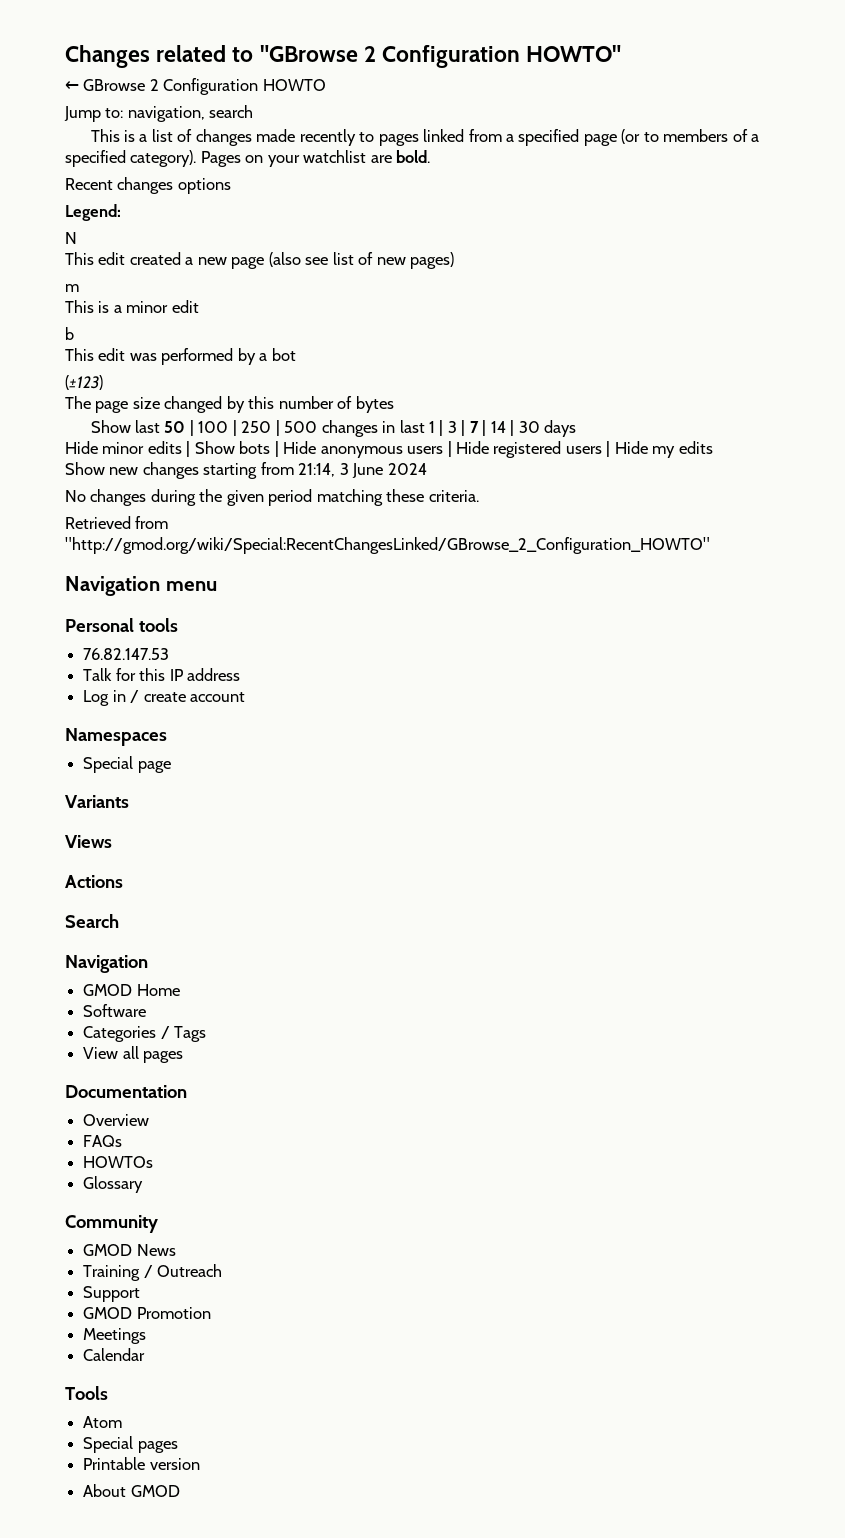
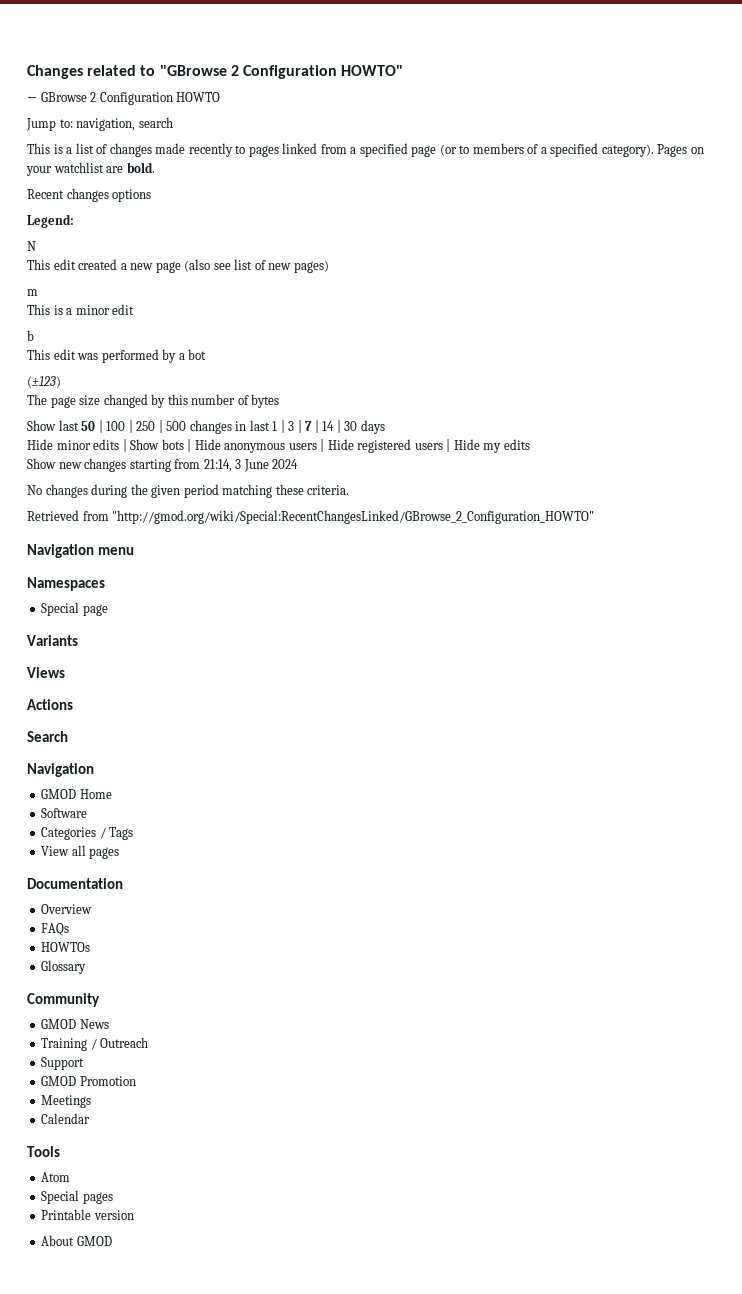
- Personal tools
- 76.82.147.53
- Talk for this IP address
- Log in / create account

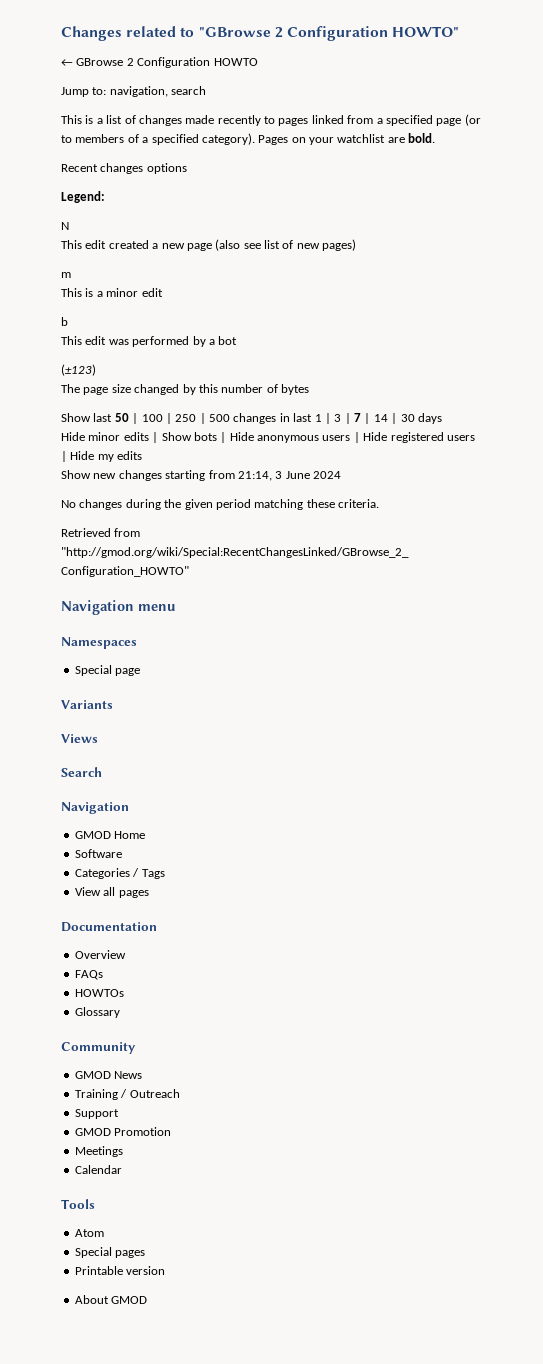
- Actions

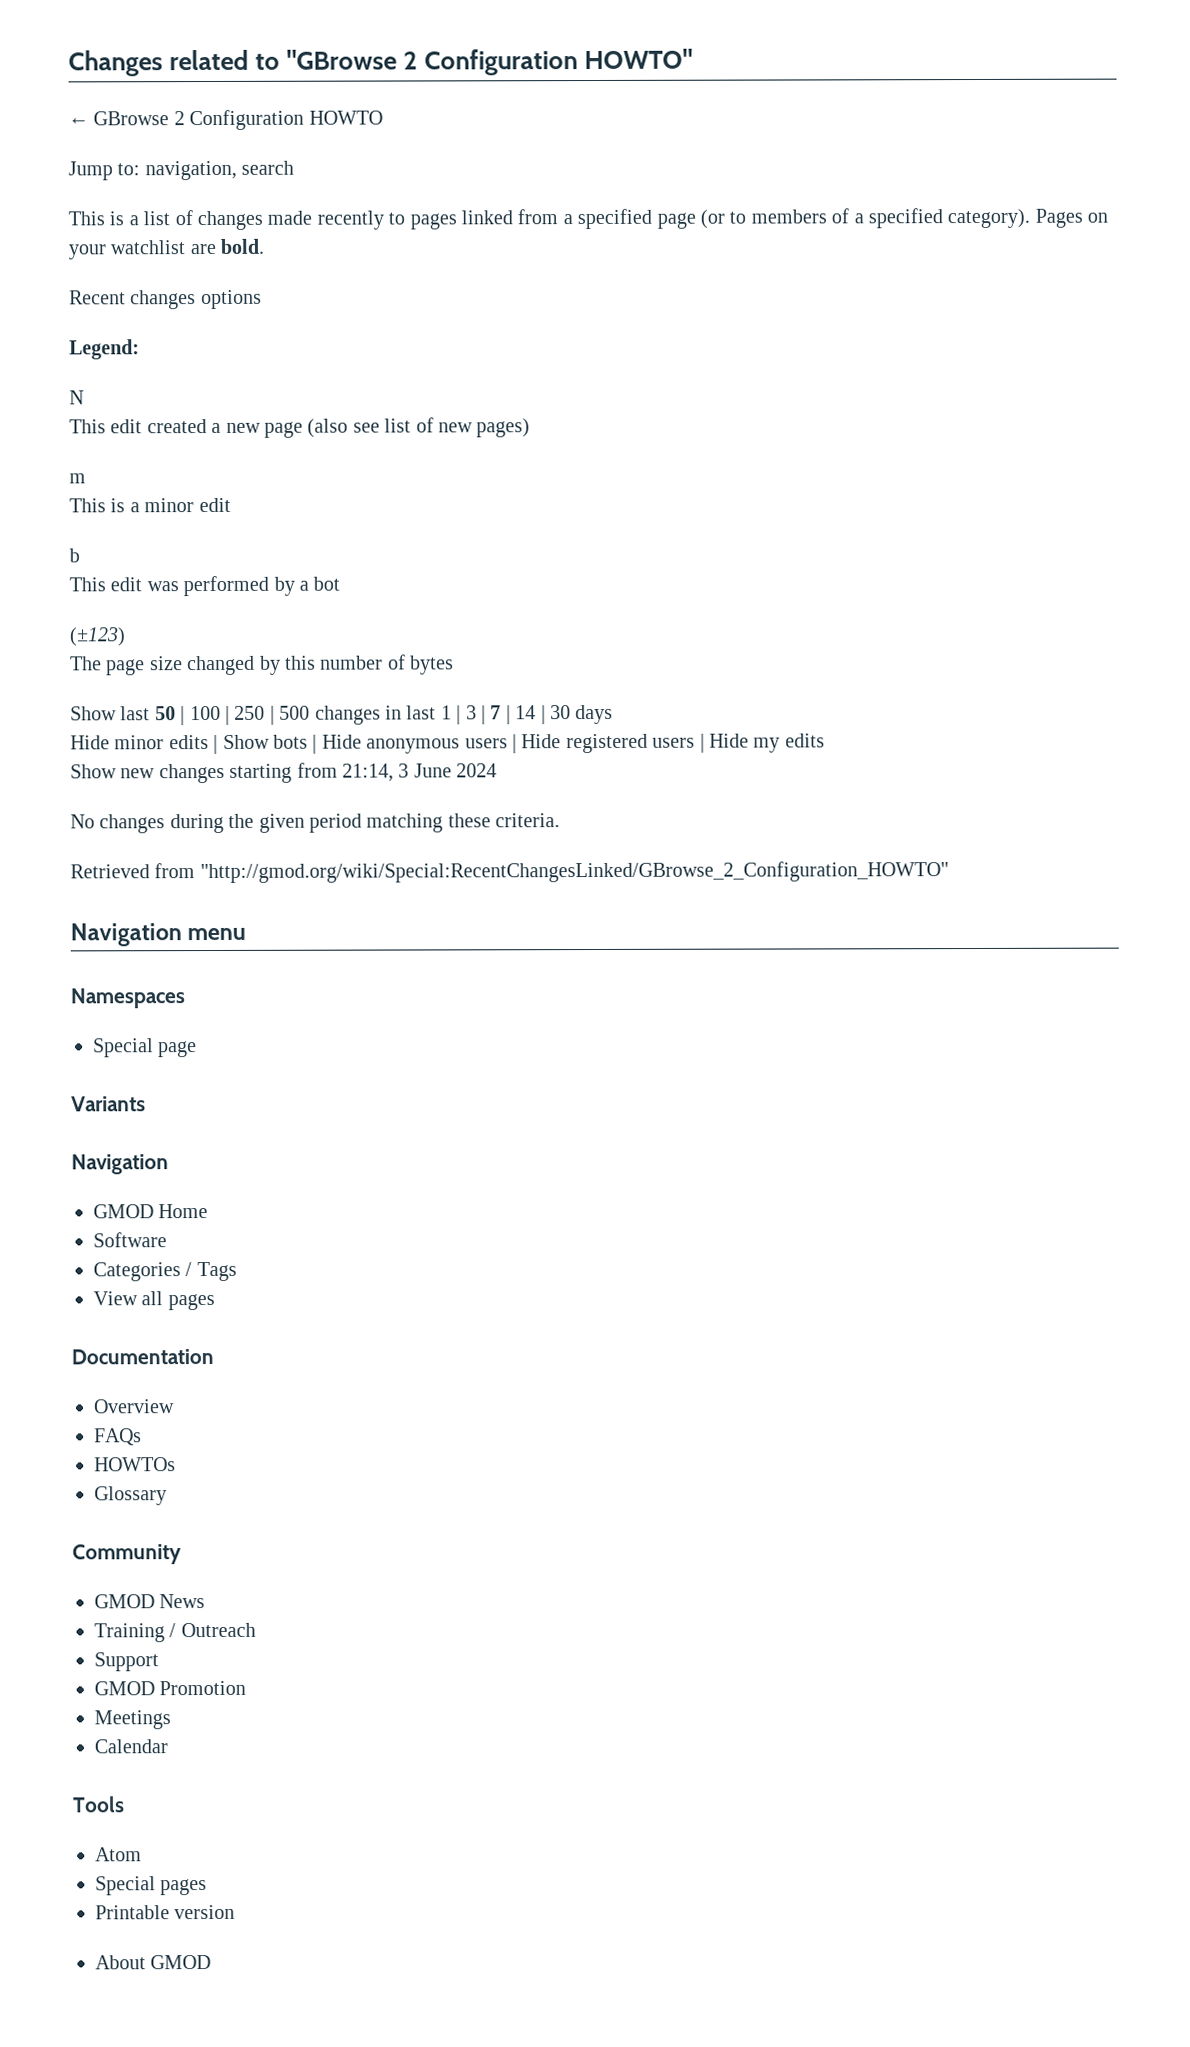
- Views
- Search

